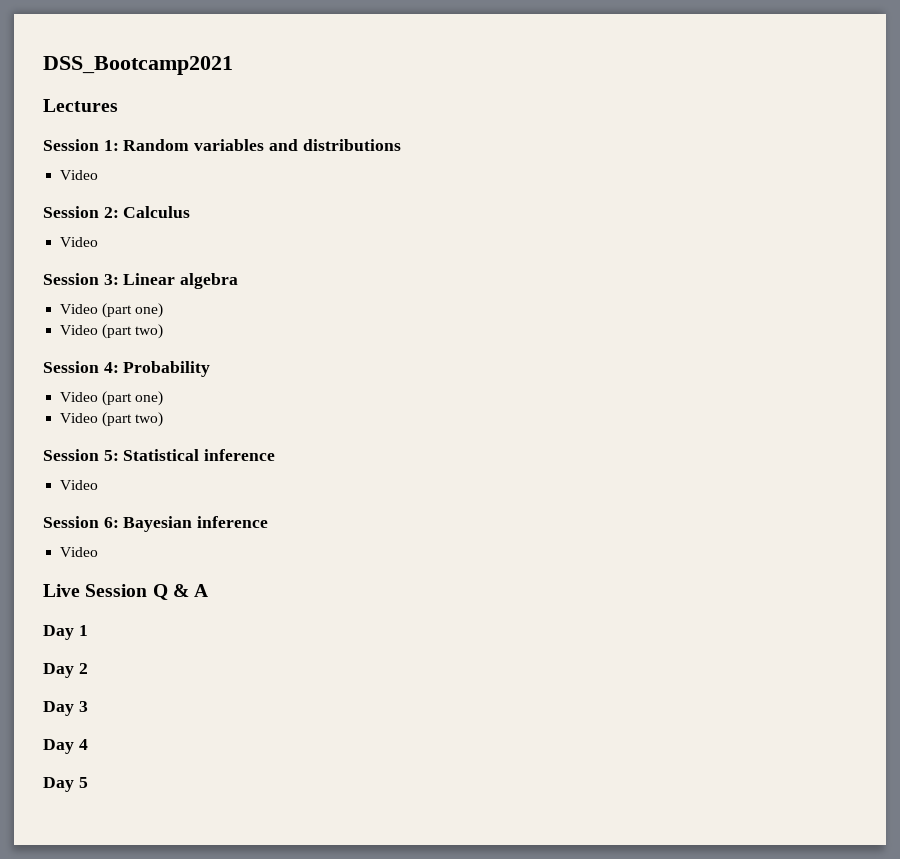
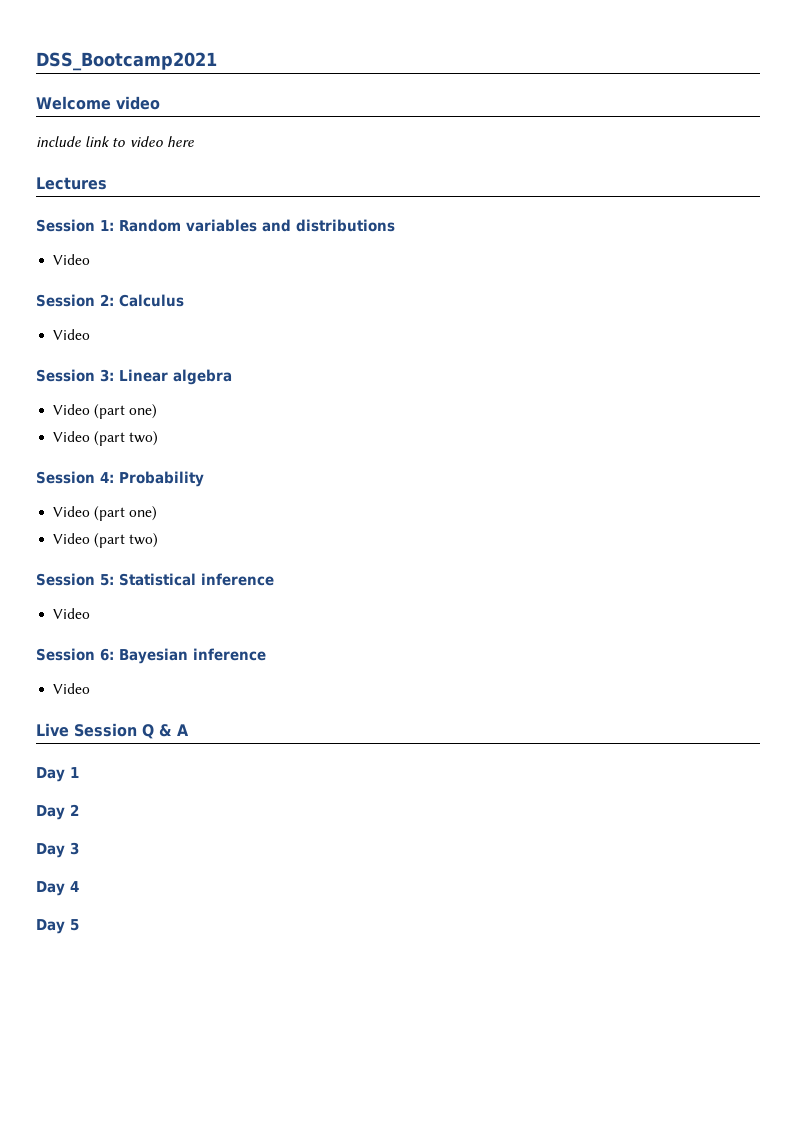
+ Welcome video
+ include link to video here

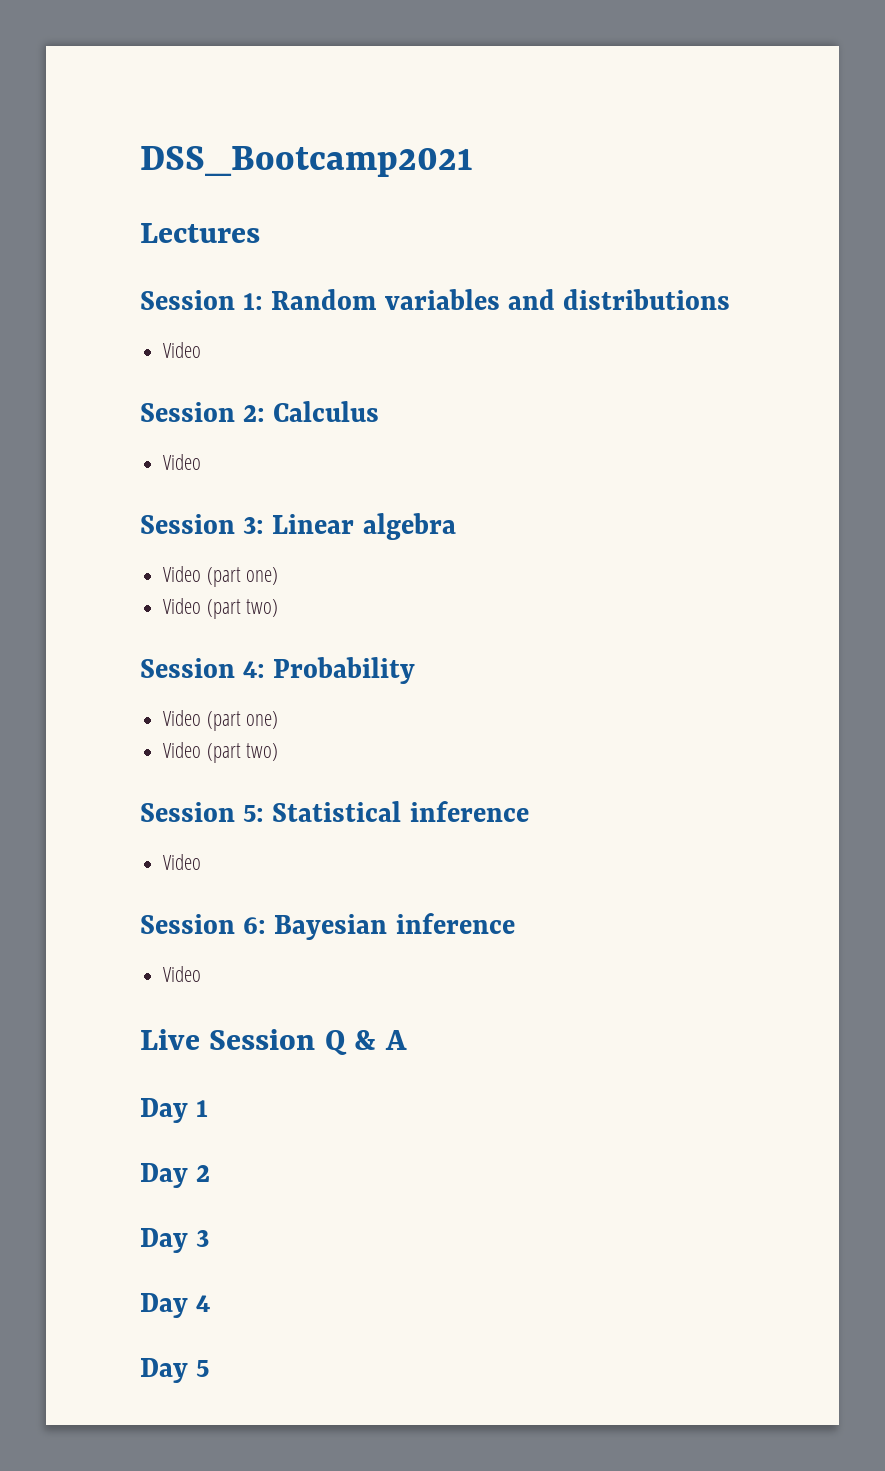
- Welcome video
- include link to video here

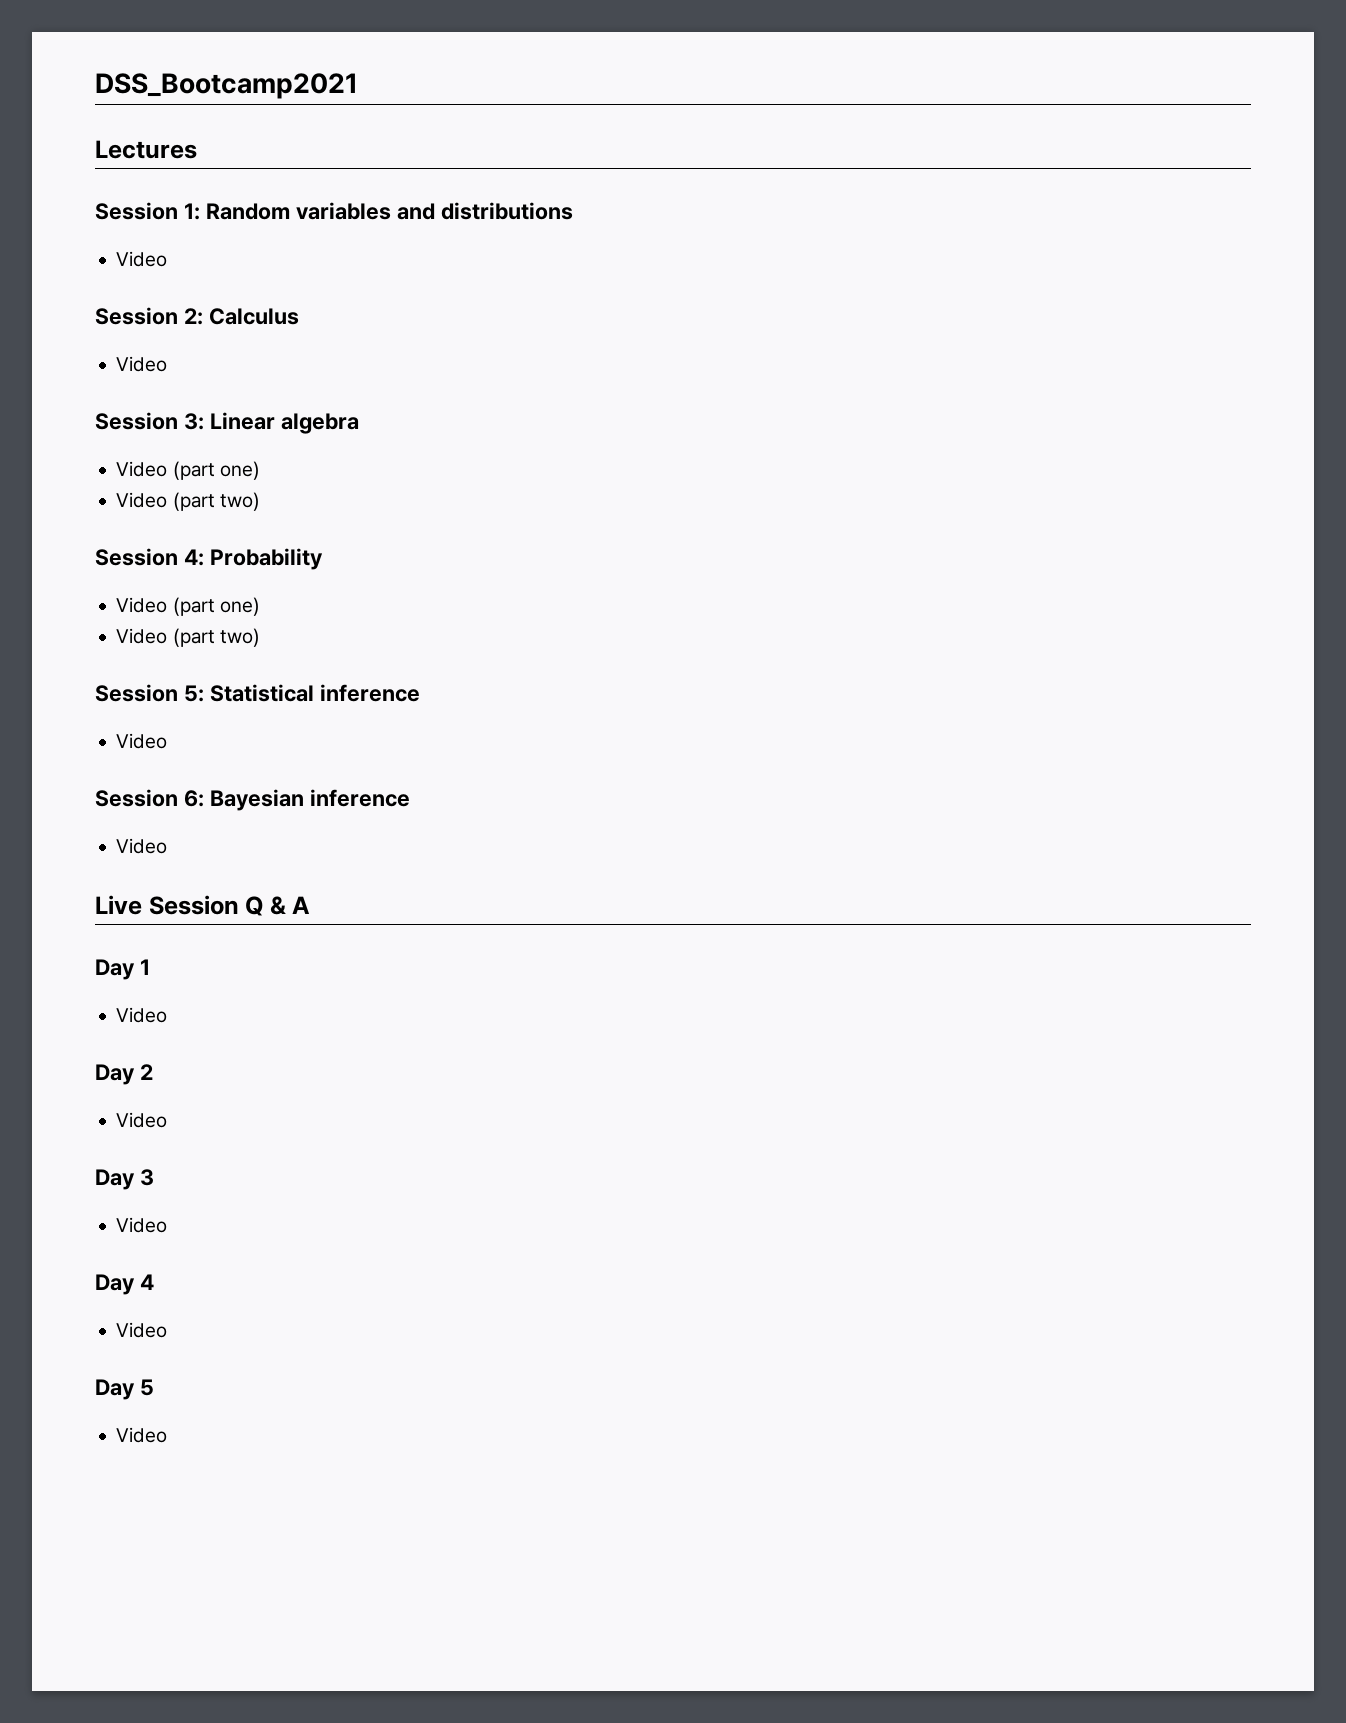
  Day 1
+ Video
  Day 2
+ Video
  Day 3
+ Video
  Day 4
+ Video
  Day 5
+ Video

